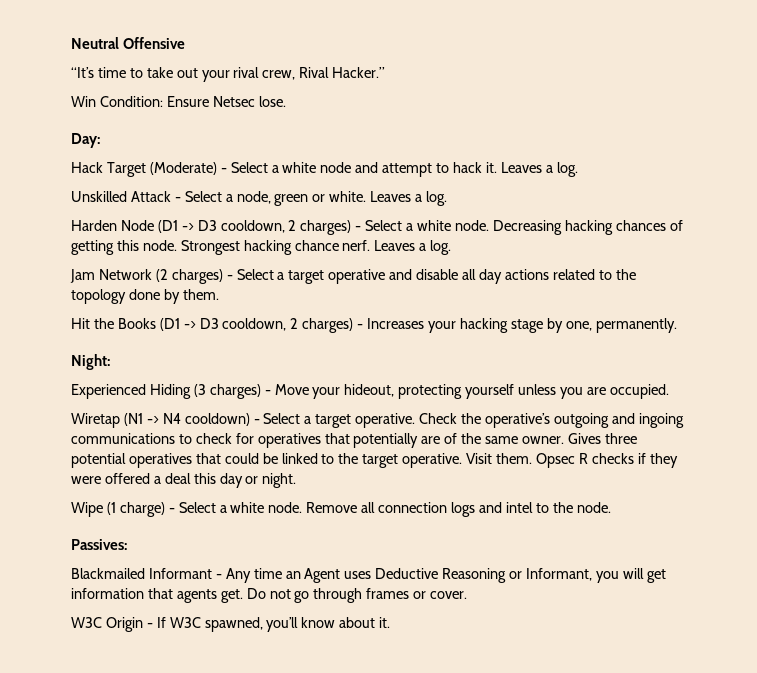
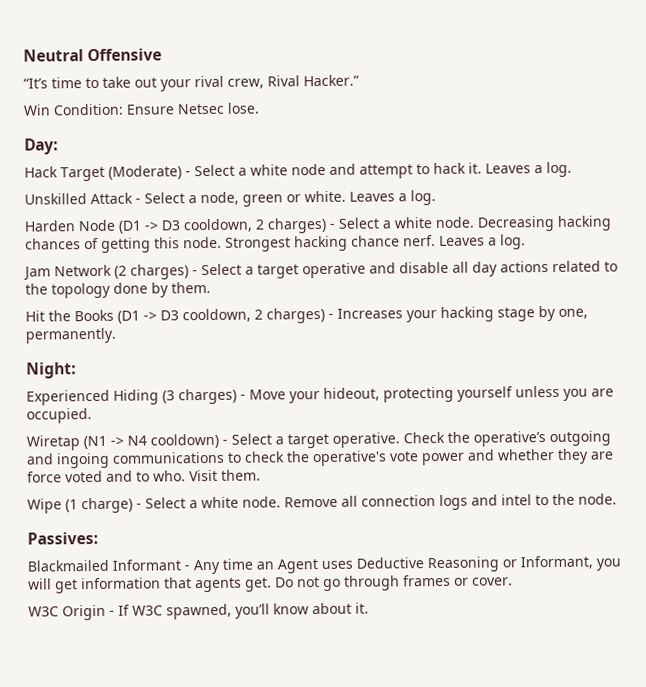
- Check the operative’s outgoing and ingoing communications to check for operatives that potentially are of the same owner. Gives three potential operatives that could be linked to the target operative. Visit them. Opsec R checks if they were offered a deal this day or night.
+ Check the operative’s outgoing and ingoing communications to check the operative's vote power and whether they are force voted and to who. Visit them.

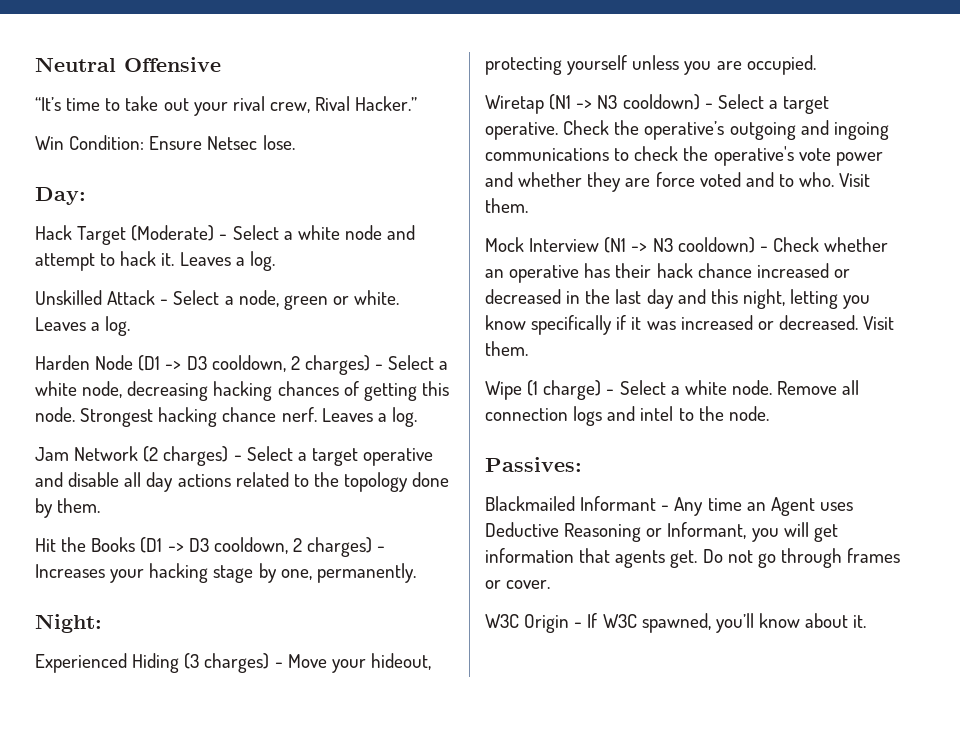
- Harden Node (D1 -> D3 cooldown, 2 charges) - Select a white node. Decreasing hacking chances of getting this node.
+ Harden Node (D1 -> D3 cooldown, 2 charges) - Select a white node, decreasing hacking chances of getting this node.
- Wiretap (N1 -> N4 cooldown) - Select a target operative.
+ Wiretap (N1 -> N3 cooldown) - Select a target operative.
+ Mock Interview (N1 -> N3 cooldown) - Check whether an operative has their hack chance increased or decreased in the last day and this night, letting you know specifically if it was increased or decreased. Visit them.

